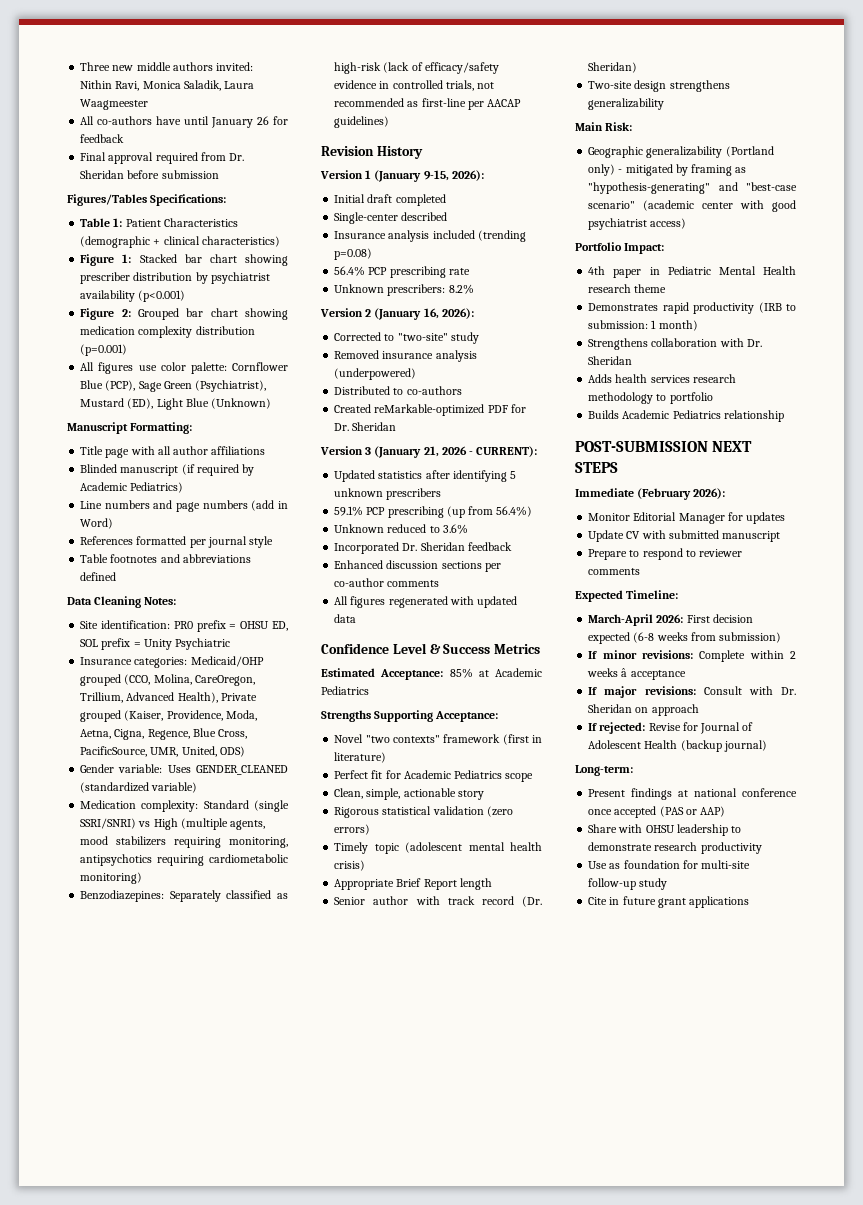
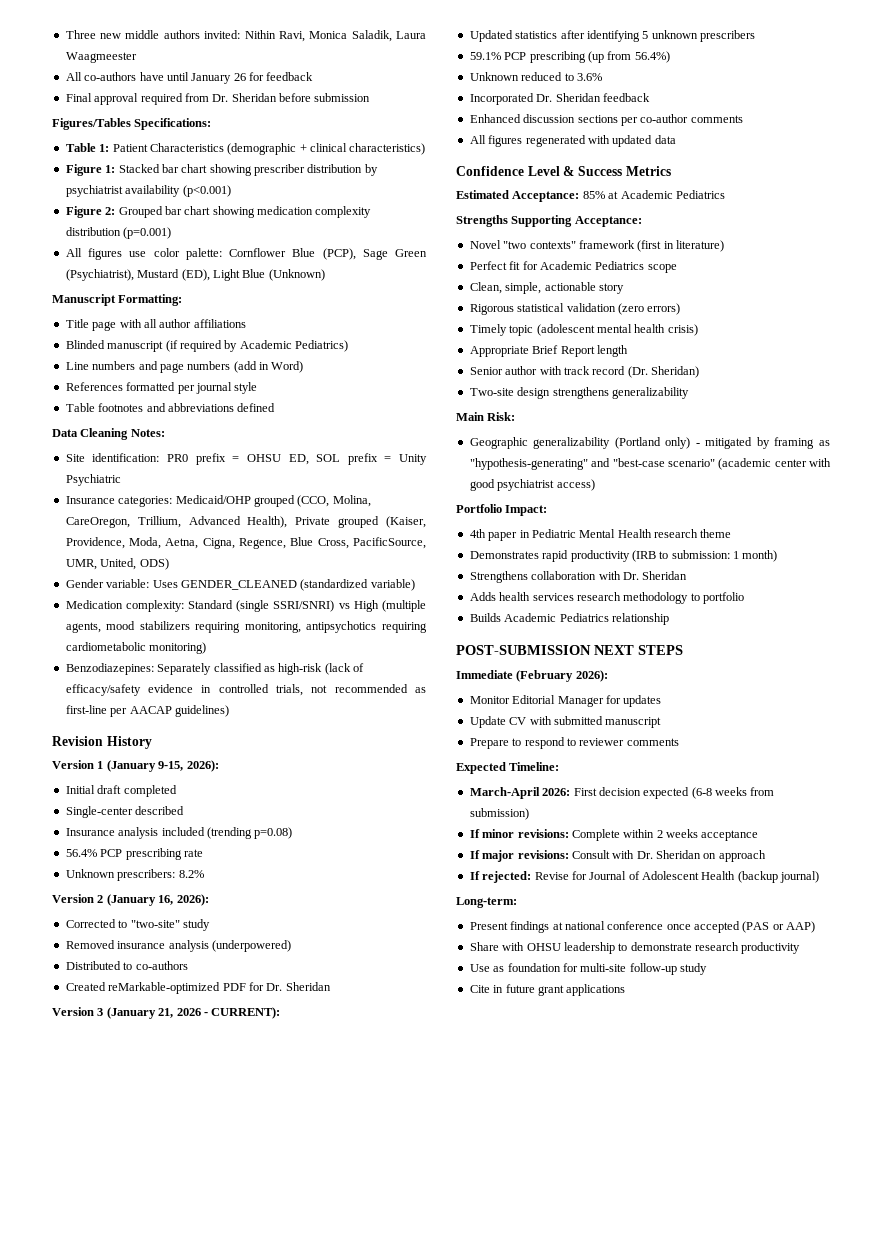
- If minor revisions: Complete within 2 weeks â acceptance
+ If minor revisions: Complete within 2 weeks acceptance

